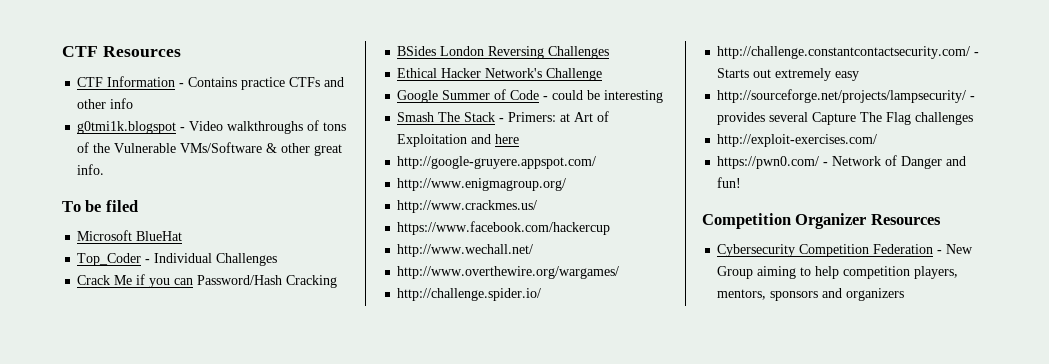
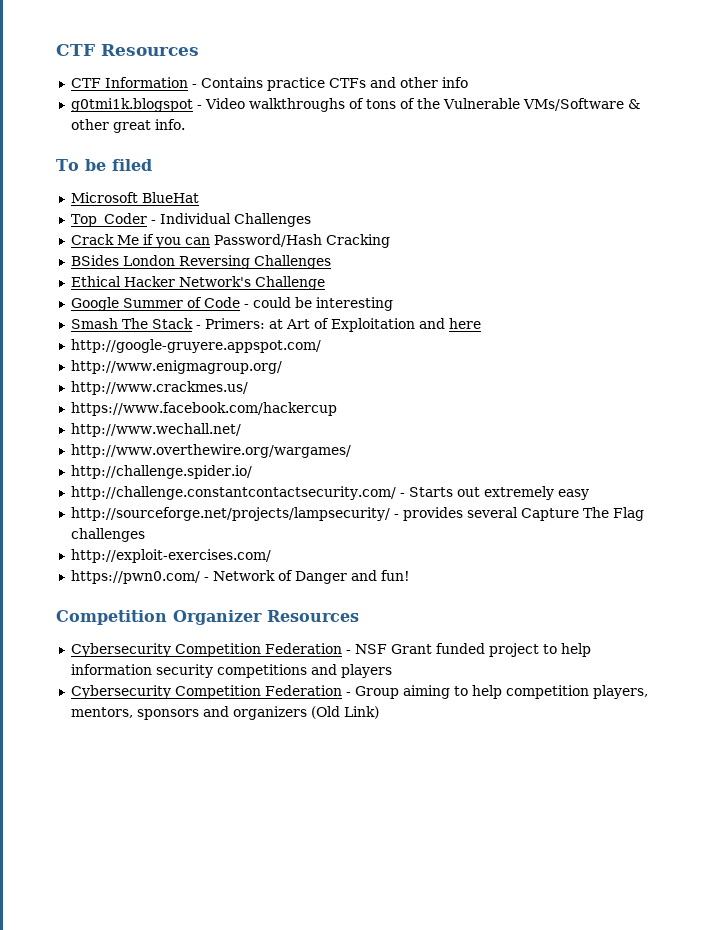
- Cybersecurity Competition Federation - New Group aiming to help competition players, mentors, sponsors and organizers
+ Cybersecurity Competition Federation - NSF Grant funded project to help information security competitions and players
+ Cybersecurity Competition Federation - Group aiming to help competition players, mentors, sponsors and organizers (Old Link)

